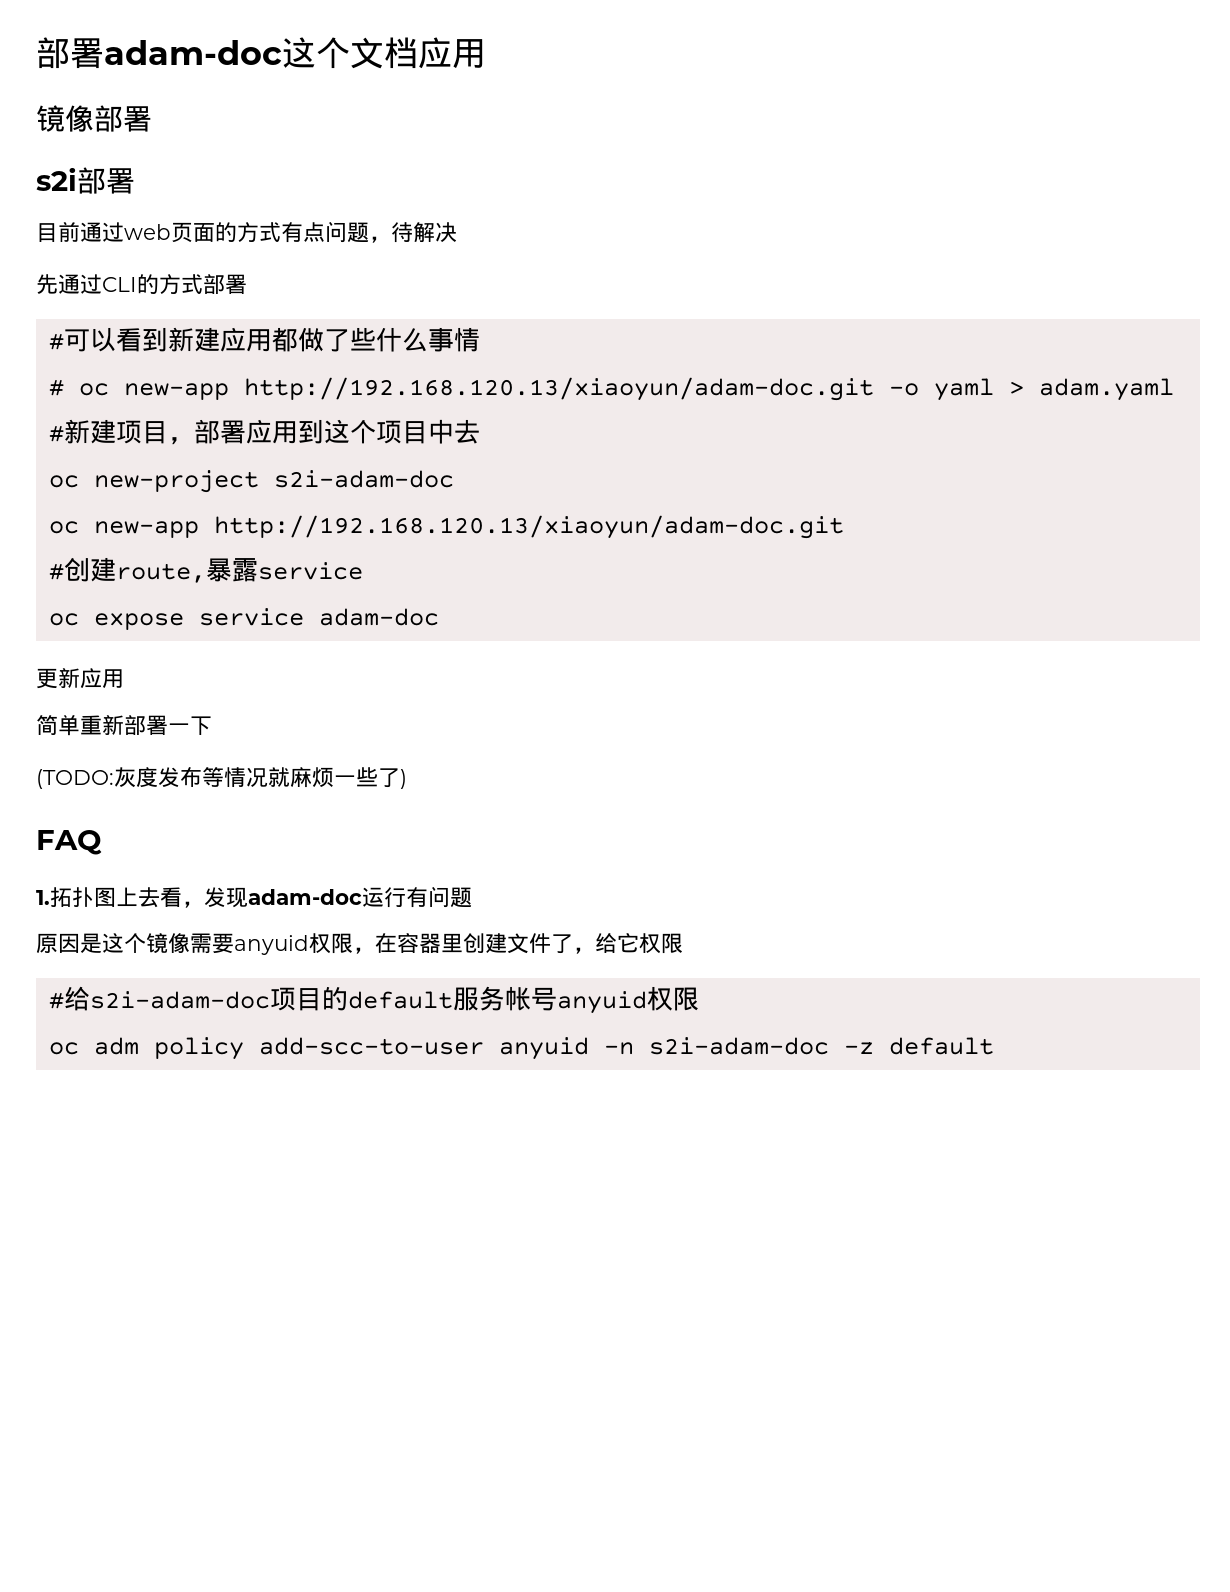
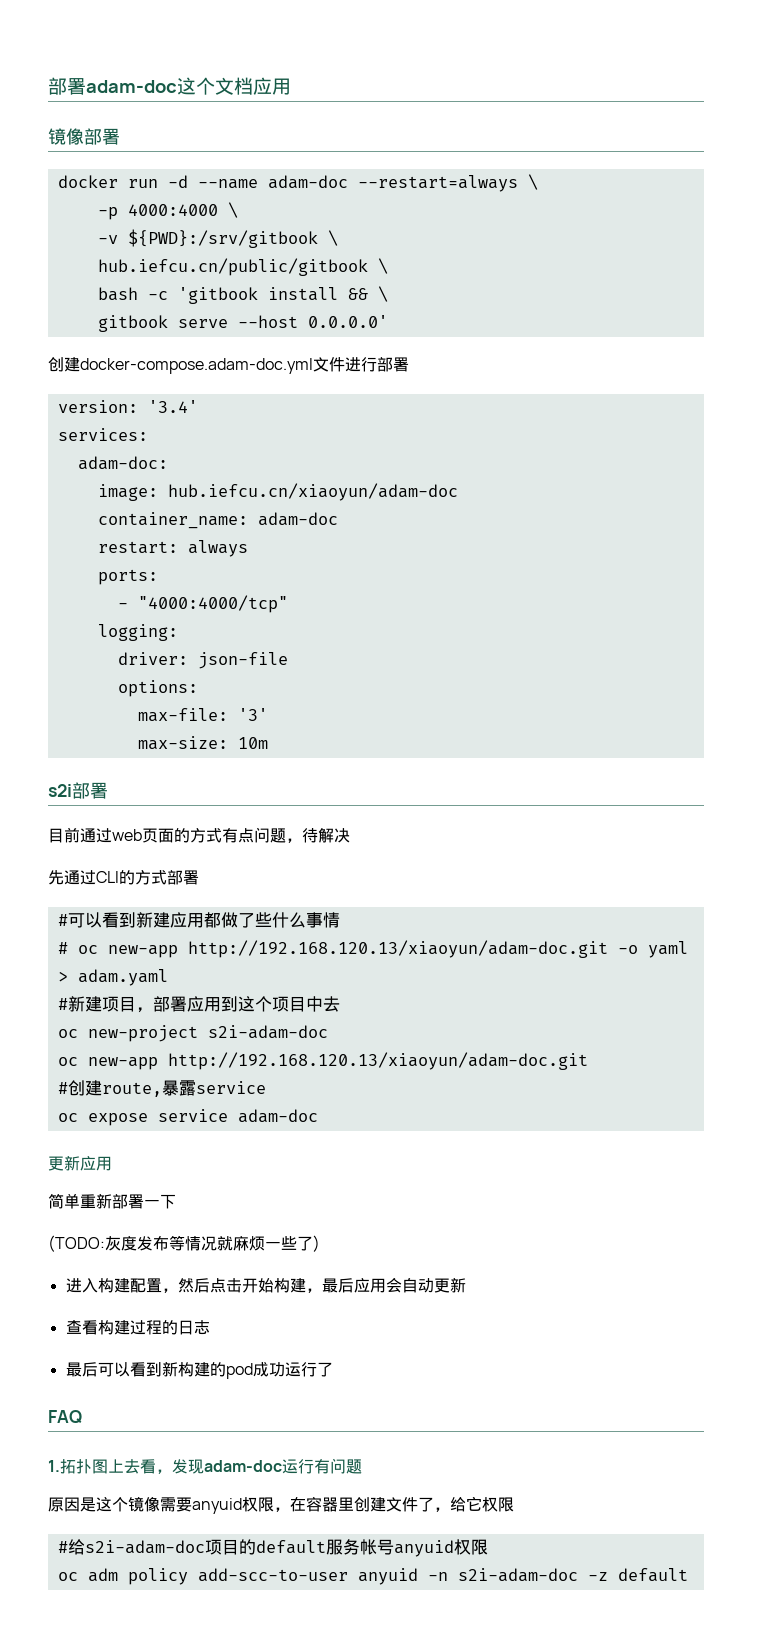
+ docker run -d --name adam-doc --restart=always \
+ -p 4000:4000 \
+ -v ${PWD}:/srv/gitbook \
+ hub.iefcu.cn/public/gitbook \
+ bash -c 'gitbook install && \
+ gitbook serve --host 0.0.0.0'
+ 创建docker-compose.adam-doc.yml文件进行部署
+ version: '3.4'
+ services:
+ adam-doc:
+ image: hub.iefcu.cn/xiaoyun/adam-doc
+ container_name: adam-doc
+ restart: always
+ ports:
+ - "4000:4000/tcp"
+ logging:
+ driver: json-file
+ options:
+ max-file: '3'
+ max-size: 10m
+ 进入构建配置，然后点击开始构建，最后应用会自动更新
+ 查看构建过程的日志
+ 最后可以看到新构建的pod成功运行了

